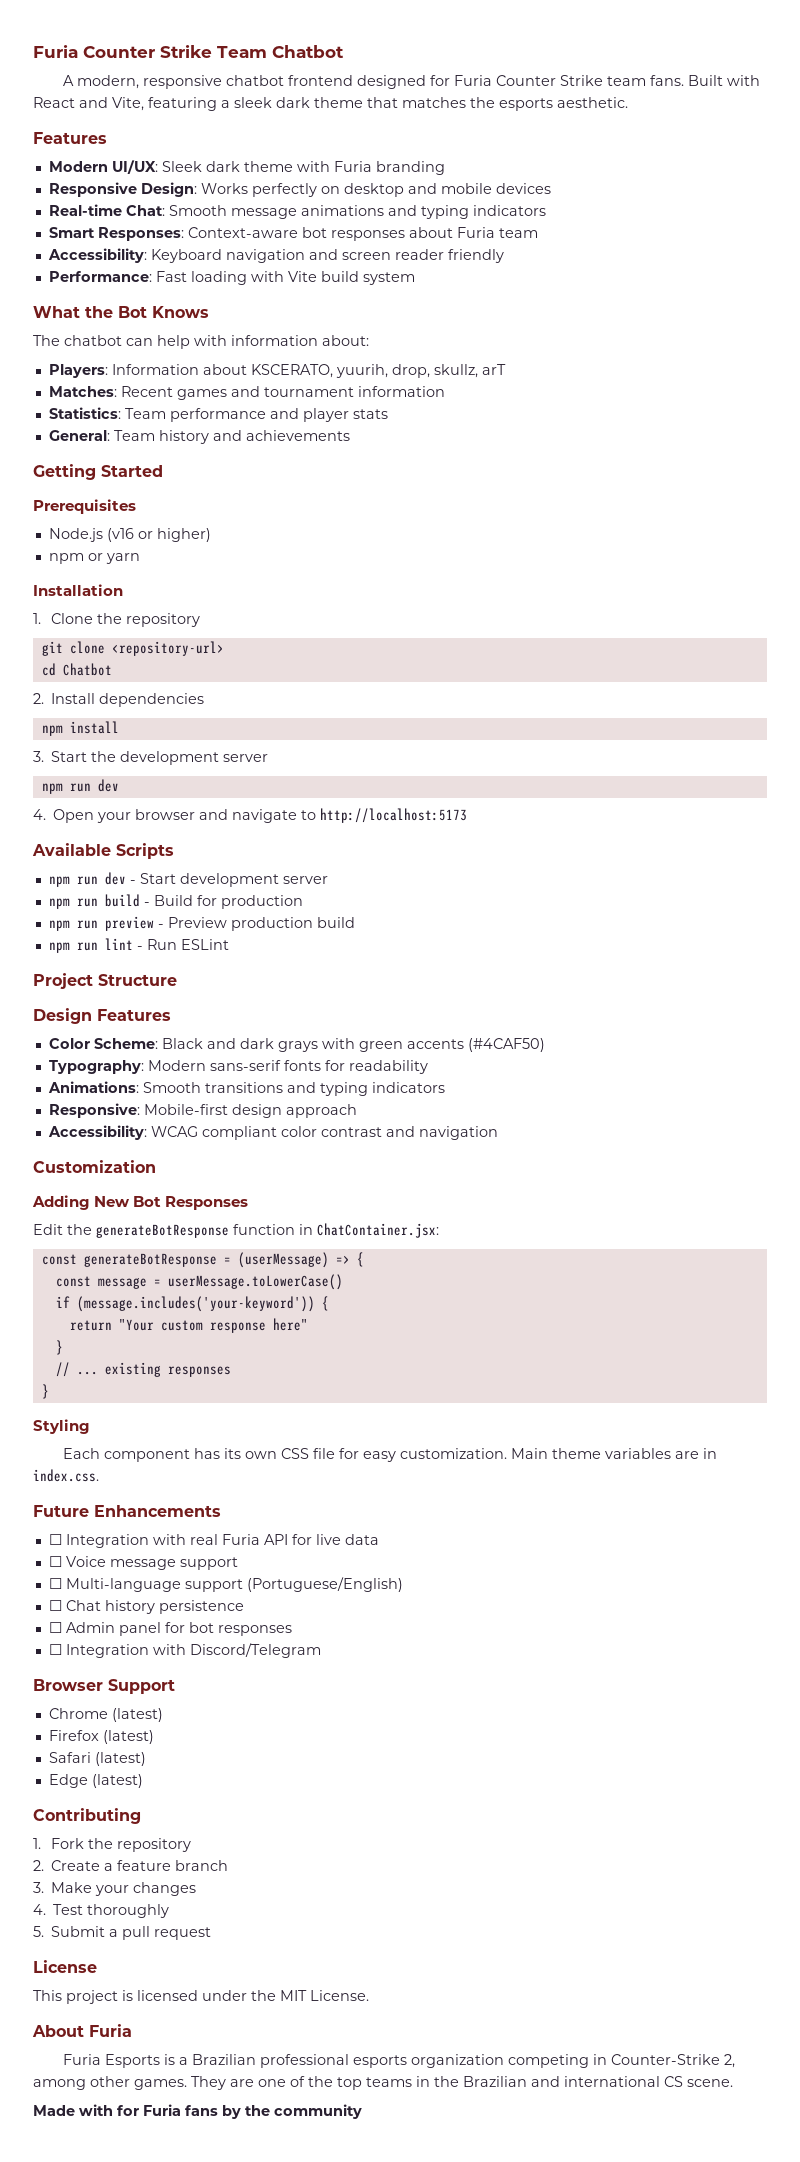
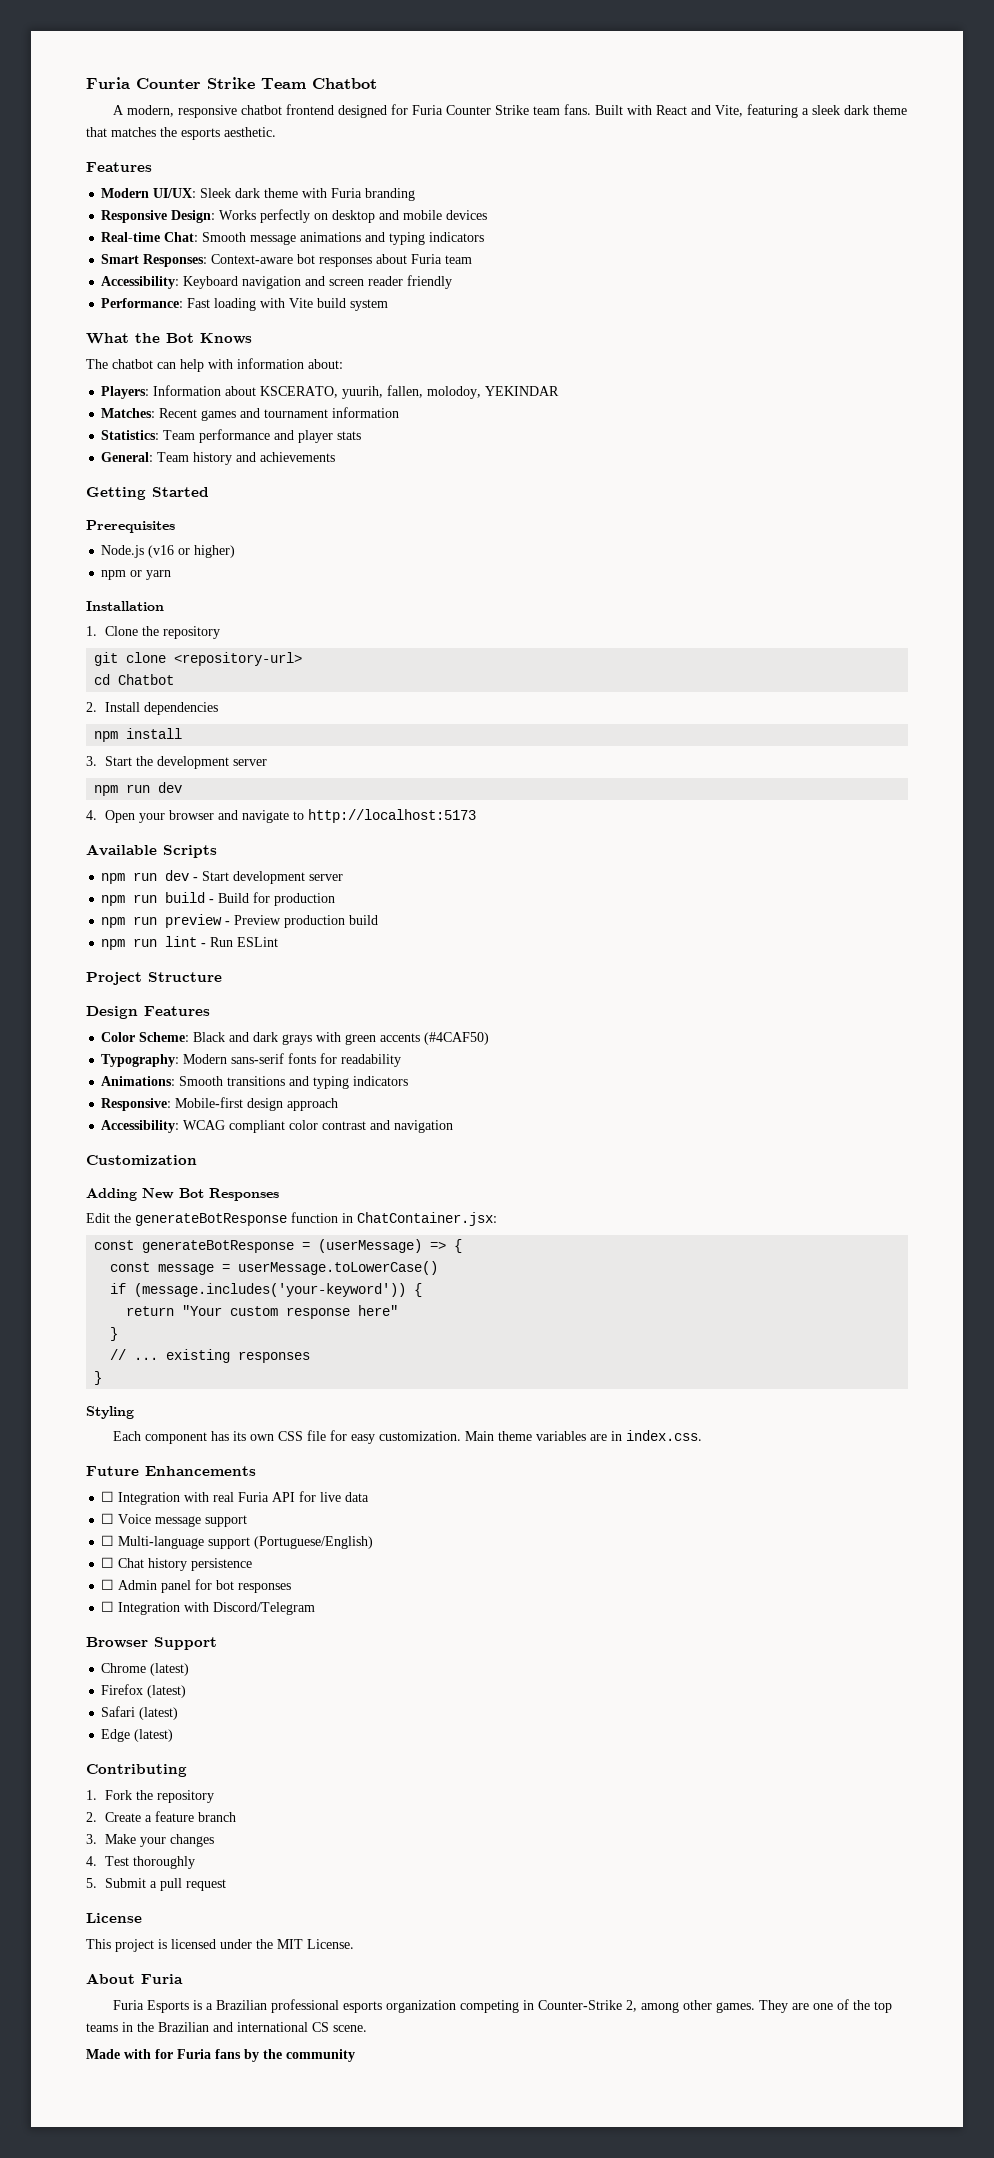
- Players: Information about KSCERATO, yuurih, drop, skullz, arT
+ Players: Information about KSCERATO, yuurih, fallen, molodoy, YEKINDAR

